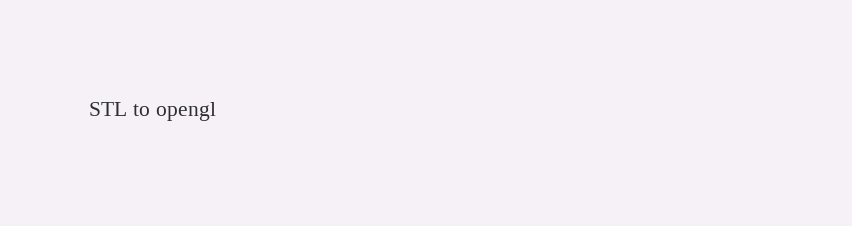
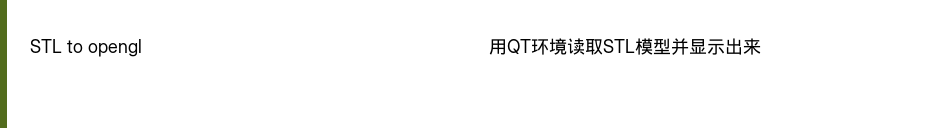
+ 用QT环境读取STL模型并显示出来

